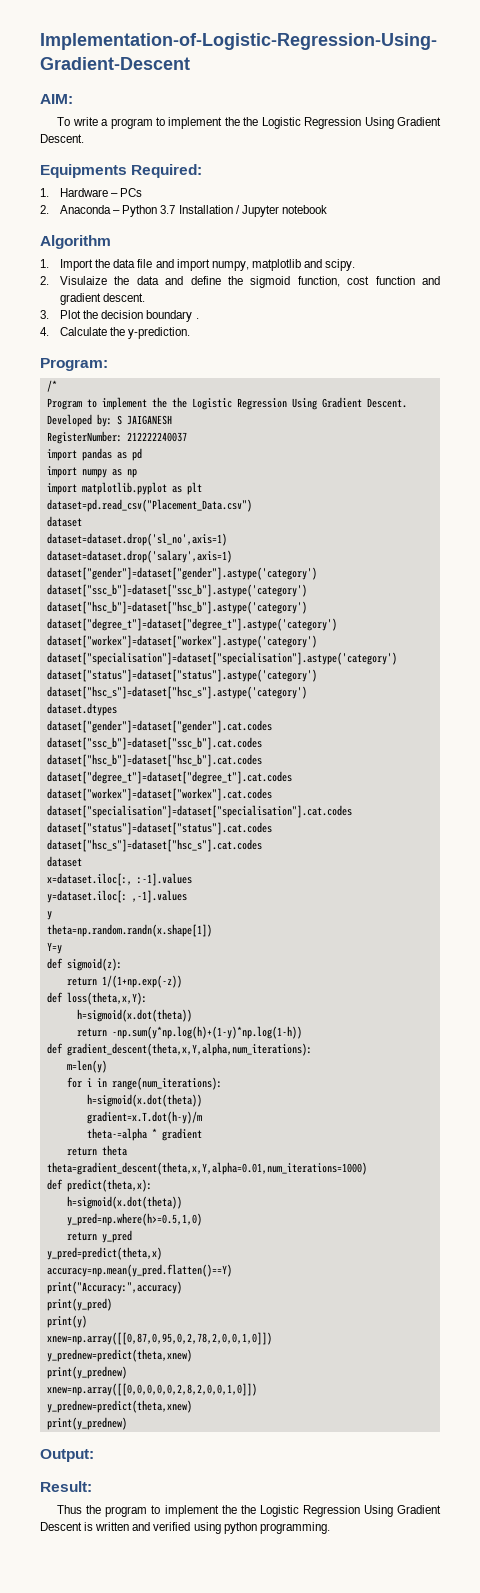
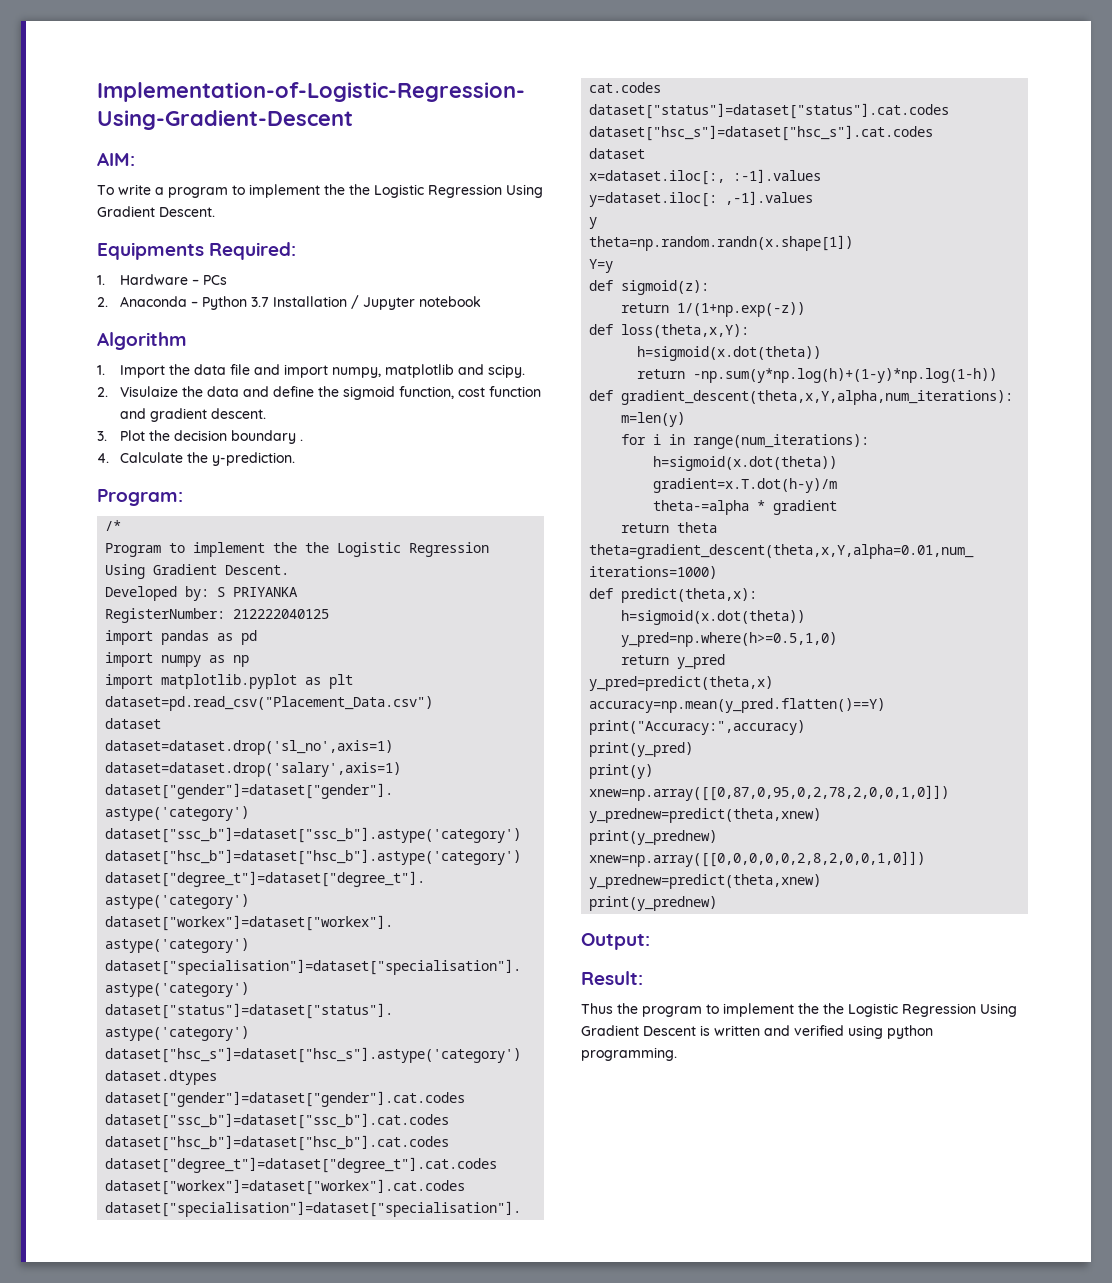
- Developed by: S JAIGANESH
+ Developed by: S PRIYANKA
- RegisterNumber: 212222240037
+ RegisterNumber: 212222040125

